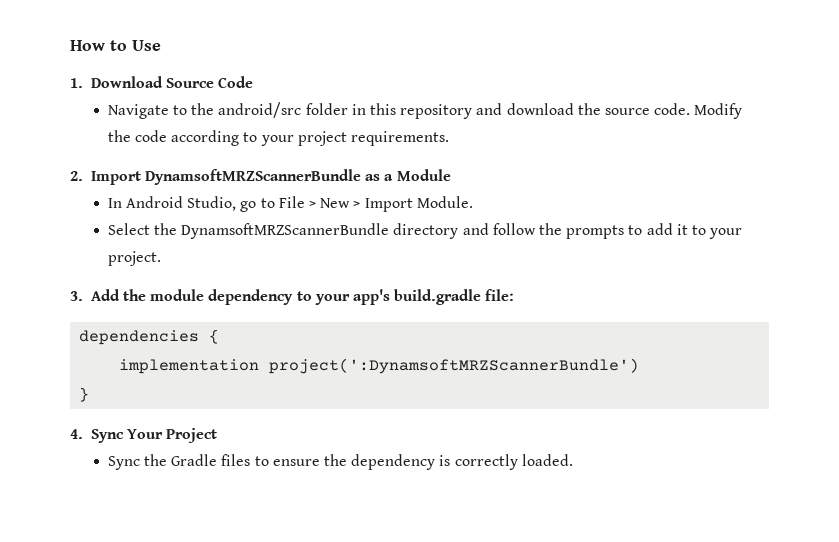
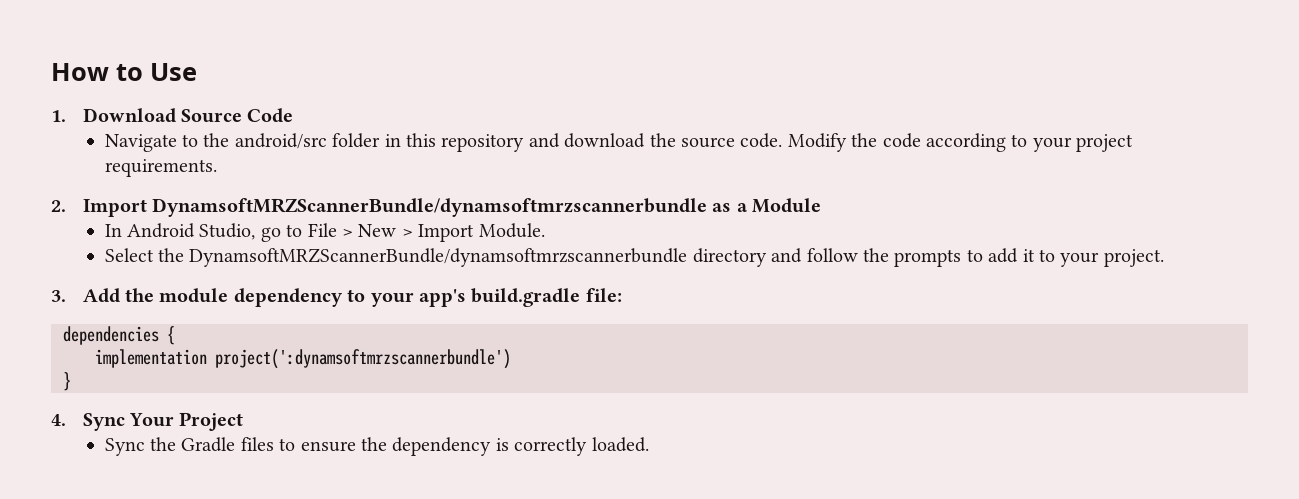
- 2. Import DynamsoftMRZScannerBundle as a Module
+ 2. Import DynamsoftMRZScannerBundle/dynamsoftmrzscannerbundle as a Module
- Select the DynamsoftMRZScannerBundle directory and follow the prompts to add it to your project.
+ Select the DynamsoftMRZScannerBundle/dynamsoftmrzscannerbundle directory and follow the prompts to add it to your project.
- implementation project(':DynamsoftMRZScannerBundle')
+ implementation project(':dynamsoftmrzscannerbundle')

